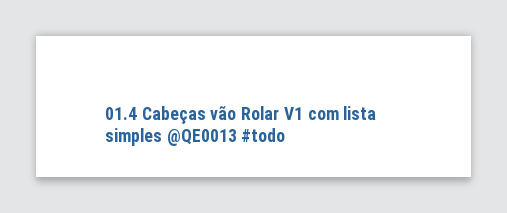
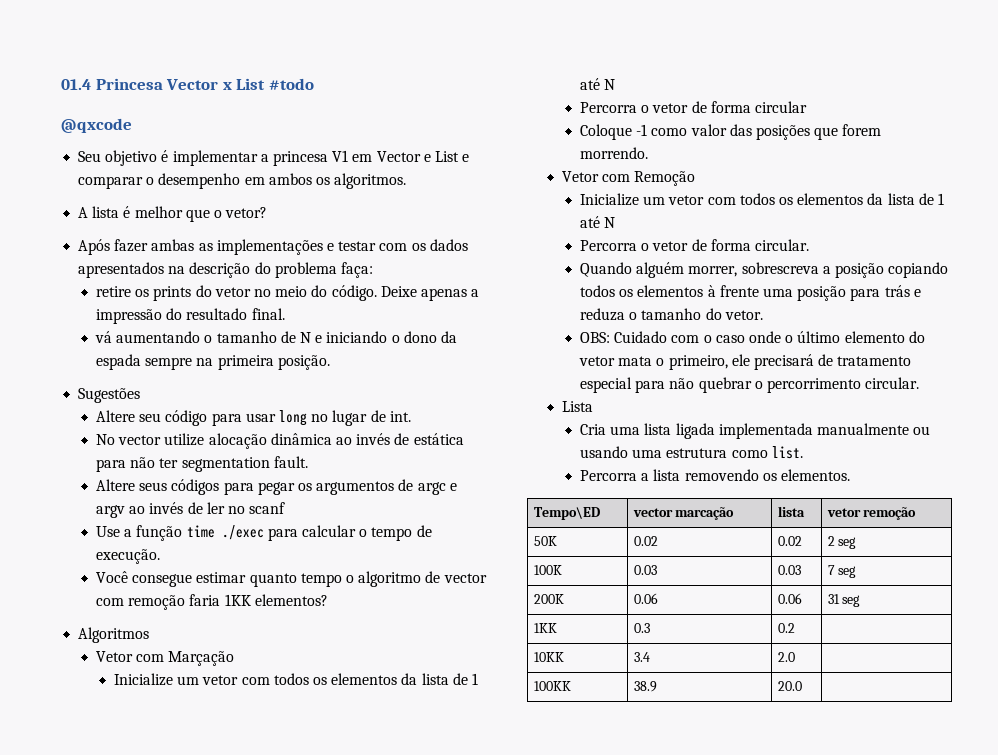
- 01.4 Cabeças vão Rolar V1 com lista simples @QE0013 #todo
+ 01.4 Princesa Vector x List #todo
+ @qxcode
+ Seu objetivo é implementar a princesa V1 em Vector e List e comparar o desempenho em ambos os algoritmos.
+ A lista é melhor que o vetor?
+ Após fazer ambas as implementações e testar com os dados apresentados na descrição do problema faça:
+ retire os prints do vetor no meio do código. Deixe apenas a impressão do resultado final.
+ vá aumentando o tamanho de N e iniciando o dono da espada sempre na primeira posição.
+ Sugestões
+ Altere seu código para usar long no lugar de int.
+ No vector utilize alocação dinâmica ao invés de estática para não ter segmentation fault.
+ Altere seus códigos para pegar os argumentos de argc e argv ao invés de ler no scanf
+ Use a função time ./exec para calcular o tempo de execução.
+ Você consegue estimar quanto tempo o algoritmo de vector com remoção faria 1KK elementos?
+ Algoritmos
+ Vetor com Marçação
+ Inicialize um vetor com todos os elementos da lista de 1 até N
+ Percorra o vetor de forma circular
+ Coloque -1 como valor das posições que forem morrendo.
+ Vetor com Remoção
+ Inicialize um vetor com todos os elementos da lista de 1 até N
+ Percorra o vetor de forma circular.
+ Quando alguém morrer, sobrescreva a posição copiando todos os elementos à frente uma posição para trás e reduza o tamanho do vetor.
+ OBS: Cuidado com o caso onde o último elemento do vetor mata o primeiro, ele precisará de tratamento especial para não quebrar o percorrimento circular.
+ Lista
+ Cria uma lista ligada implementada manualmente ou usando uma estrutura como list.
+ Percorra a lista removendo os elementos.
+ Tempo\ED | vector marcação | lista | vetor remoção
+ 50K | 0.02 | 0.02 | 2 seg
+ 100K | 0.03 | 0.03 | 7 seg
+ 200K | 0.06 | 0.06 | 31 seg
+ 1KK | 0.3 | 0.2 |
+ 10KK | 3.4 | 2.0 |
+ 100KK | 38.9 | 20.0 |

